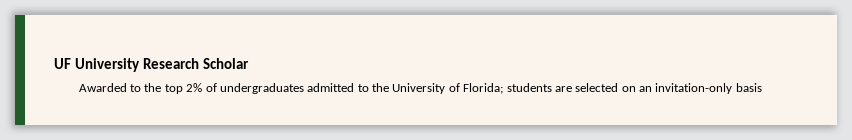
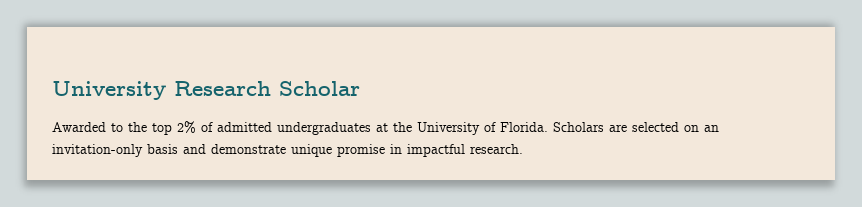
- UF University Research Scholar
+ University Research Scholar
- Awarded to the top 2% of undergraduates admitted to the University of Florida; students are selected on an invitation-only basis
+ Awarded to the top 2% of admitted undergraduates at the University of Florida. Scholars are selected on an invitation-only basis and demonstrate unique promise in impactful research.

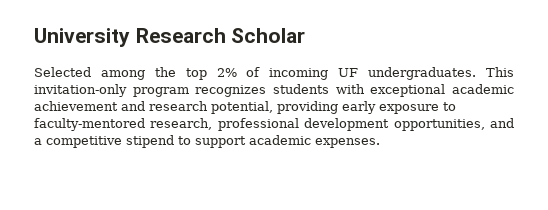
- Awarded to the top 2% of admitted undergraduates at the University of Florida. Scholars are selected on an invitation-only basis and demonstrate unique promise in impactful research.
+ Selected among the top 2% of incoming UF undergraduates. This invitation-only program recognizes students with exceptional academic achievement and research potential, providing early exposure to faculty-mentored research, professional development opportunities, and a competitive stipend to support academic expenses.

